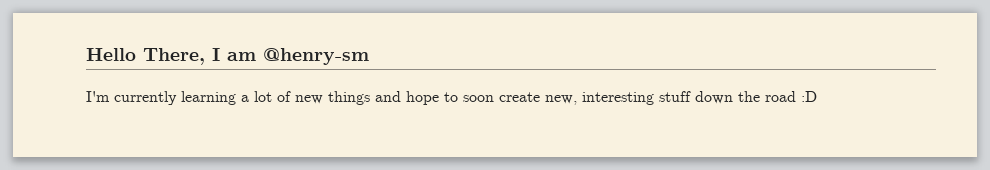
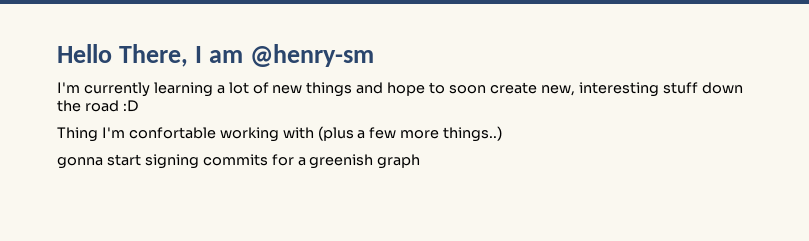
+ Thing I'm confortable working with (plus a few more things..)
+ gonna start signing commits for a greenish graph

